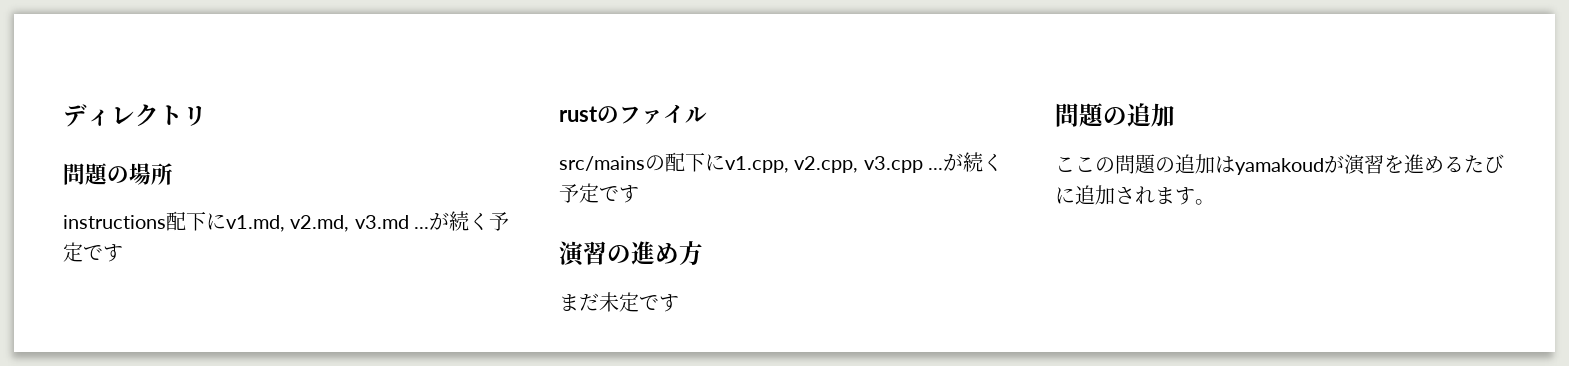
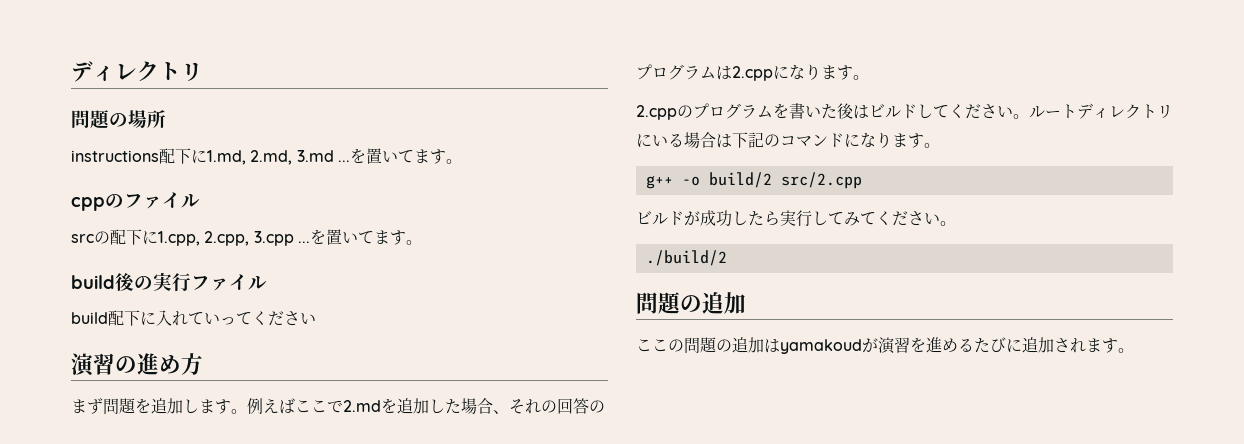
- instructions配下にv1.md, v2.md, v3.md ...が続く予定です
- rustのファイル
+ instructions配下に1.md, 2.md, 3.md ...を置いてます。
+ cppのファイル
- src/mainsの配下にv1.cpp, v2.cpp, v3.cpp ...が続く予定です
+ srcの配下に1.cpp, 2.cpp, 3.cpp ...を置いてます。
+ build後の実行ファイル
+ build配下に入れていってください
  演習の進め方
- まだ未定です
+ まず問題を追加します。例えばここで2.mdを追加した場合、それの回答のプログラムは2.cppになります。
+ 2.cppのプログラムを書いた後はビルドしてください。ルートディレクトリにいる場合は下記のコマンドになります。
+ g++ -o build/2 src/2.cpp
+ ビルドが成功したら実行してみてください。
+ ./build/2

